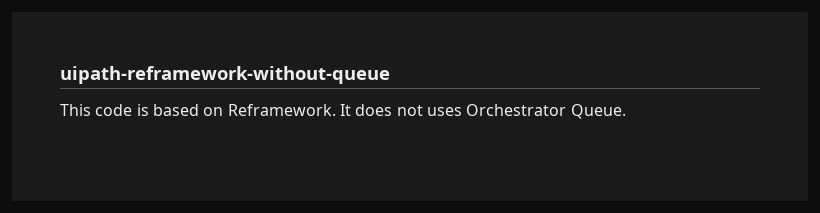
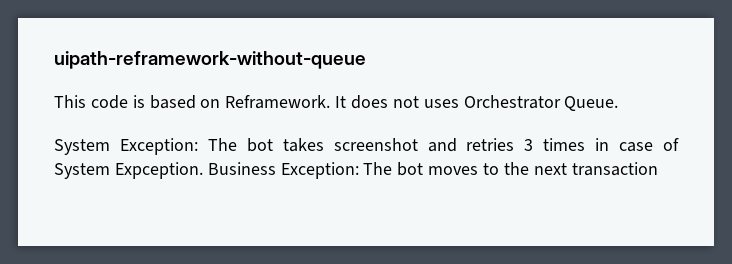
+ System Exception: The bot takes screenshot and retries 3 times in case of System Expception. Business Exception: The bot moves to the next transaction

